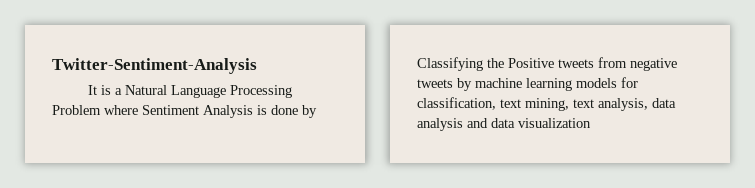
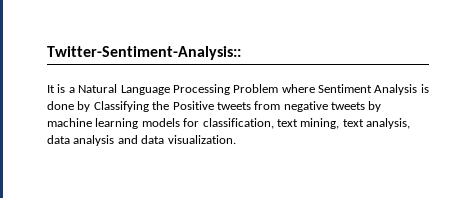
- Twitter-Sentiment-Analysis
+ Twitter-Sentiment-Analysis::
- It is a Natural Language Processing Problem where Sentiment Analysis is done by Classifying the Positive tweets from negative tweets by machine learning models for classification, text mining, text analysis, data analysis and data visualization
+ It is a Natural Language Processing Problem where Sentiment Analysis is done by Classifying the Positive tweets from negative tweets by machine learning models for classification, text mining, text analysis, data analysis and data visualization.

